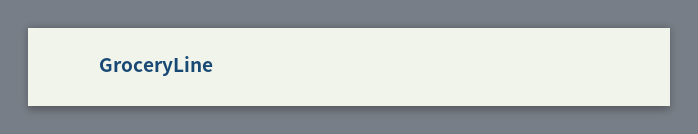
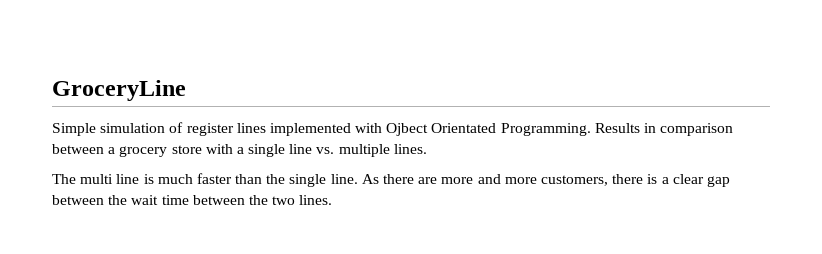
+ Simple simulation of register lines implemented with Ojbect Orientated Programming. Results in comparison between a grocery store with a single line vs. multiple lines.
+ The multi line is much faster than the single line. As there are more and more customers, there is a clear gap between the wait time between the two lines.

